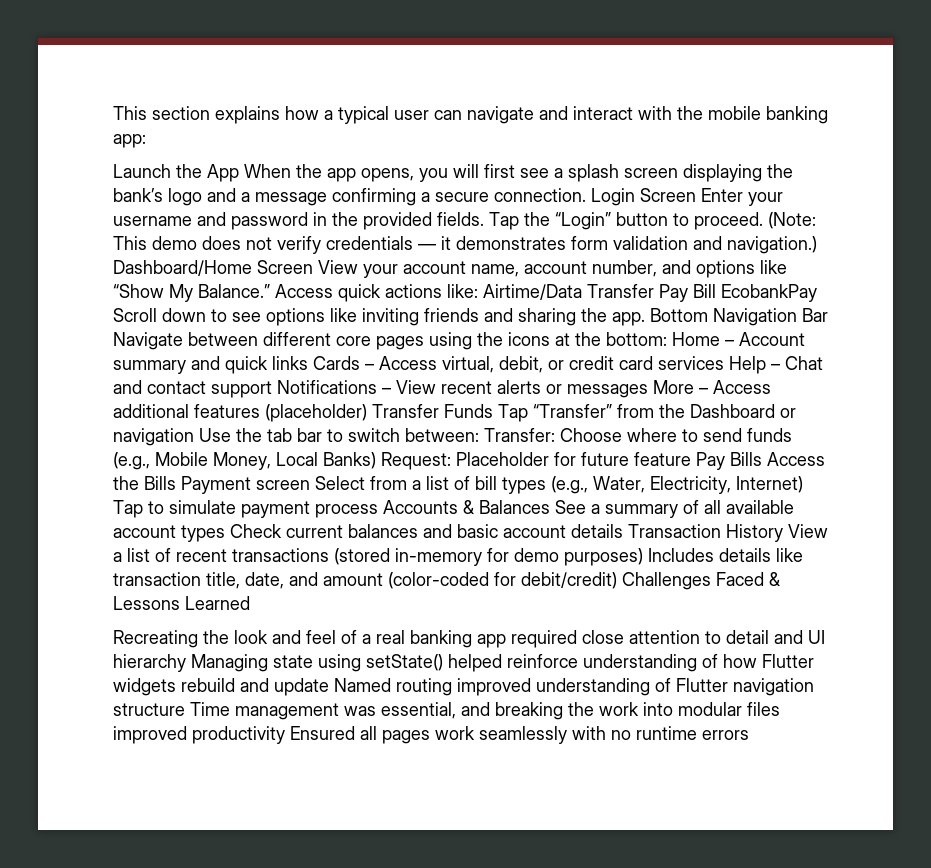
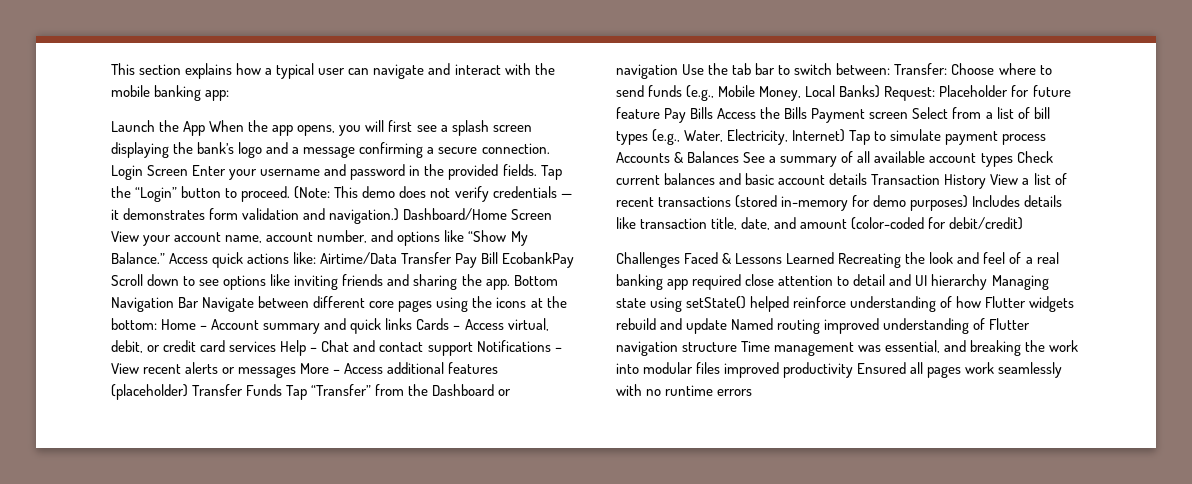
- Placeholder for future feature Pay Bills Access the Bills Payment screen Select from a list of bill types (e.g., Water, Electricity, Internet) Tap to simulate payment process Accounts & Balances See a summary of all available account types Check current balances and basic account details Transaction History View a list of recent transactions (stored in-memory for demo purposes) Includes details like transaction title, date, and amount (color-coded for debit/credit) Challenges Faced & Lessons Learned
- Recreating the look and feel of a real banking app required close attention to detail and UI hierarchy Managing state using setState() helped reinforce understanding of how Flutter widgets rebuild and update Named routing improved understanding of Flutter navigation structure Time management was essential, and breaking the work into modular files improved productivity Ensured all pages work seamlessly with no runtime errors
+ Placeholder for future feature Pay Bills Access the Bills Payment screen Select from a list of bill types (e.g., Water, Electricity, Internet) Tap to simulate payment process Accounts & Balances See a summary of all available account types Check current balances and basic account details Transaction History View a list of recent transactions (stored in-memory for demo purposes) Includes details like transaction title, date, and amount (color-coded for debit/credit)
+ Challenges Faced & Lessons Learned Recreating the look and feel of a real banking app required close attention to detail and UI hierarchy Managing state using setState() helped reinforce understanding of how Flutter widgets rebuild and update Named routing improved understanding of Flutter navigation structure Time management was essential, and breaking the work into modular files improved productivity Ensured all pages work seamlessly with no runtime errors

